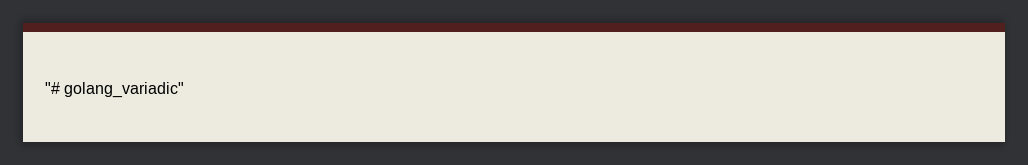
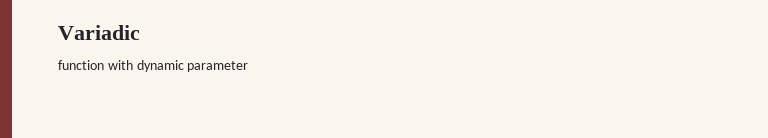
- "# golang_variadic"
+ Variadic
+ function with dynamic parameter

